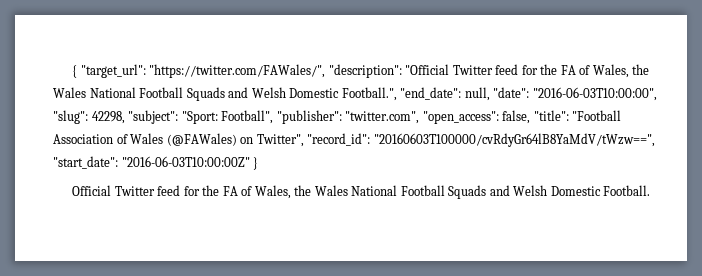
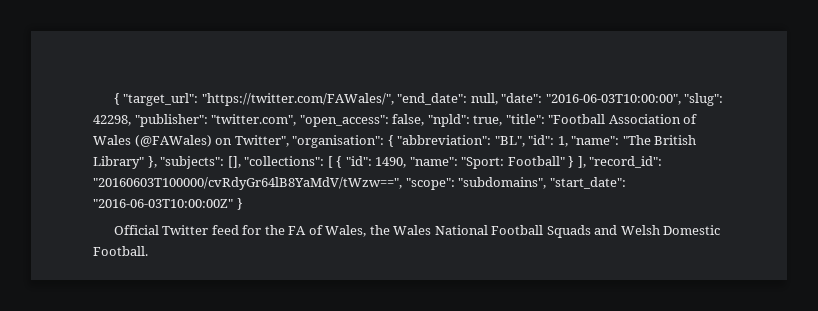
- { "target_url": "https://twitter.com/FAWales/", "description": "Official Twitter feed for the FA of Wales, the Wales National Football Squads and Welsh Domestic Football.", "end_date": null, "date": "2016-06-03T10:00:00", "slug": 42298, "subject": "Sport: Football", "publisher": "twitter.com", "open_access": false, "title": "Football Association of Wales (@FAWales) on Twitter", "record_id": "20160603T100000/cvRdyGr64lB8YaMdV/tWzw==", "start_date": "2016-06-03T10:00:00Z" }
+ { "target_url": "https://twitter.com/FAWales/", "end_date": null, "date": "2016-06-03T10:00:00", "slug": 42298, "publisher": "twitter.com", "open_access": false, "npld": true, "title": "Football Association of Wales (@FAWales) on Twitter", "organisation": { "abbreviation": "BL", "id": 1, "name": "The British Library" }, "subjects": [], "collections": [ { "id": 1490, "name": "Sport: Football" } ], "record_id": "20160603T100000/cvRdyGr64lB8YaMdV/tWzw==", "scope": "subdomains", "start_date": "2016-06-03T10:00:00Z" }

